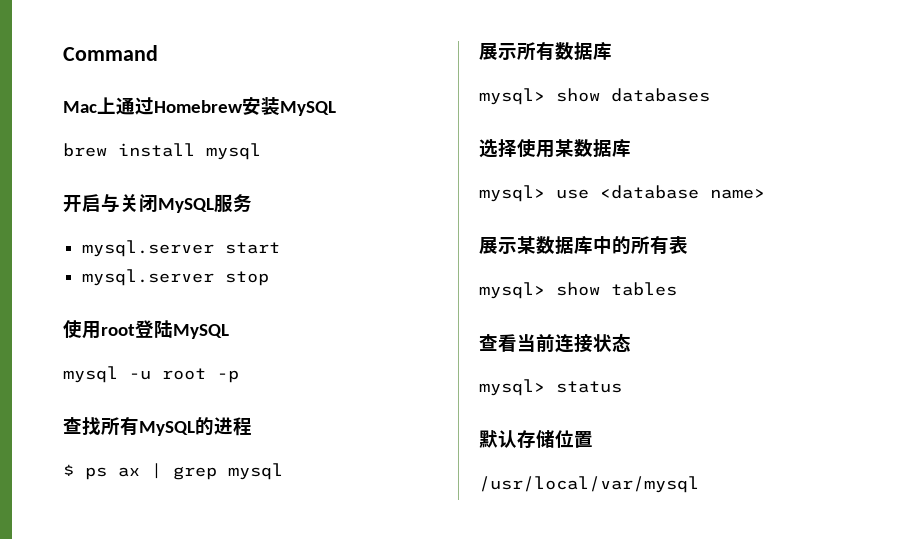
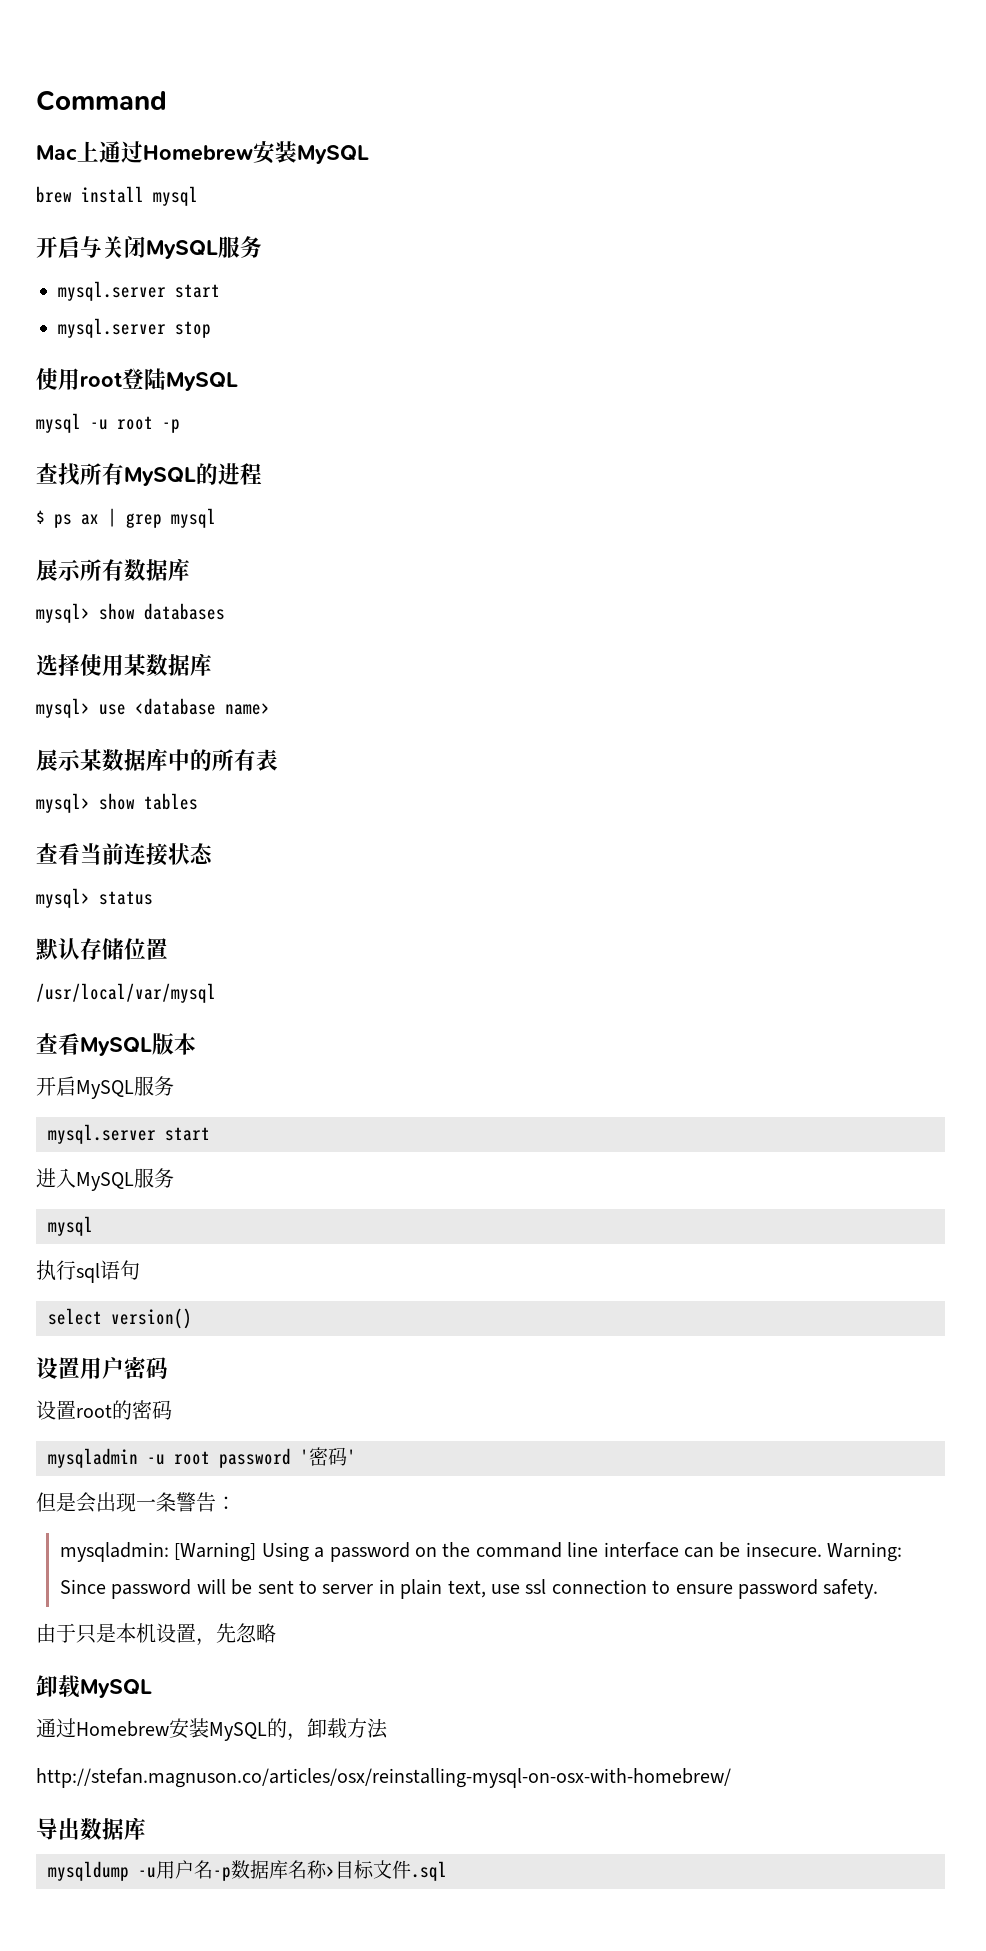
+ 查看MySQL版本
+ 开启MySQL服务
+ mysql.server start
+ 进入MySQL服务
+ mysql
+ 执行sql语句
+ select version()
+ 设置用户密码
+ 设置root的密码
+ mysqladmin -u root password '密码'
+ 但是会出现一条警告：
+ mysqladmin: [Warning] Using a password on the command line interface can be insecure. Warning: Since password will be sent to server in plain text, use ssl connection to ensure password safety.
+ 由于只是本机设置，先忽略
+ 卸载MySQL
+ 通过Homebrew安装MySQL的，卸载方法
+ http://stefan.magnuson.co/articles/osx/reinstalling-mysql-on-osx-with-homebrew/
+ 导出数据库
+ mysqldump -u用户名-p数据库名称>目标文件.sql

